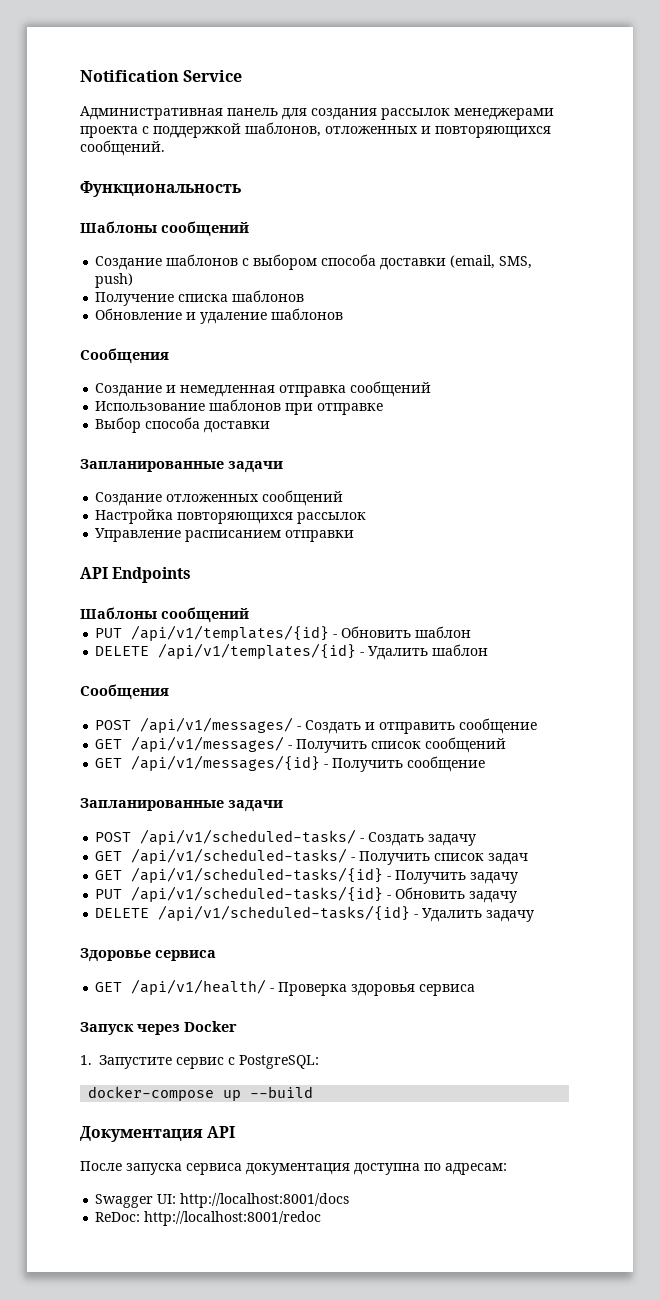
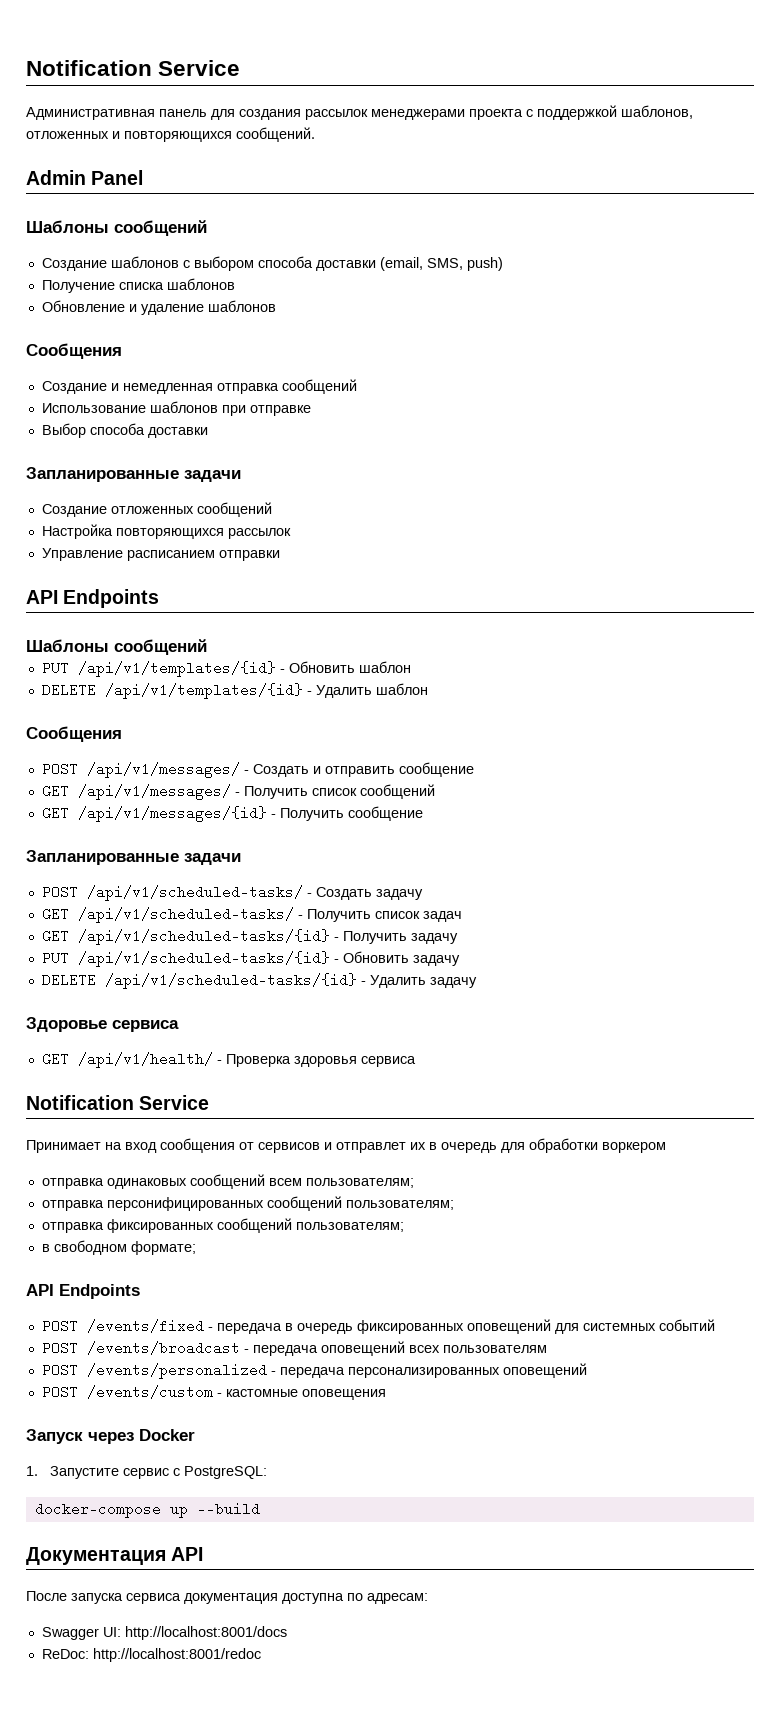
- Функциональность
+ Admin Panel
  GET /api/v1/health/ - Проверка здоровья сервиса
+ Notification Service
+ Принимает на вход сообщения от сервисов и отправлет их в очередь для обработки воркером
+ отправка одинаковых сообщений всем пользователям;
+ отправка персонифицированных сообщений пользователям;
+ отправка фиксированных сообщений пользователям;
+ в свободном формате;
+ API Endpoints
+ POST /events/fixed - передача в очередь фиксированных оповещений для системных событий
+ POST /events/broadcast - передача оповещений всех пользователям
+ POST /events/personalized - передача персонализированных оповещений
+ POST /events/custom - кастомные оповещения

